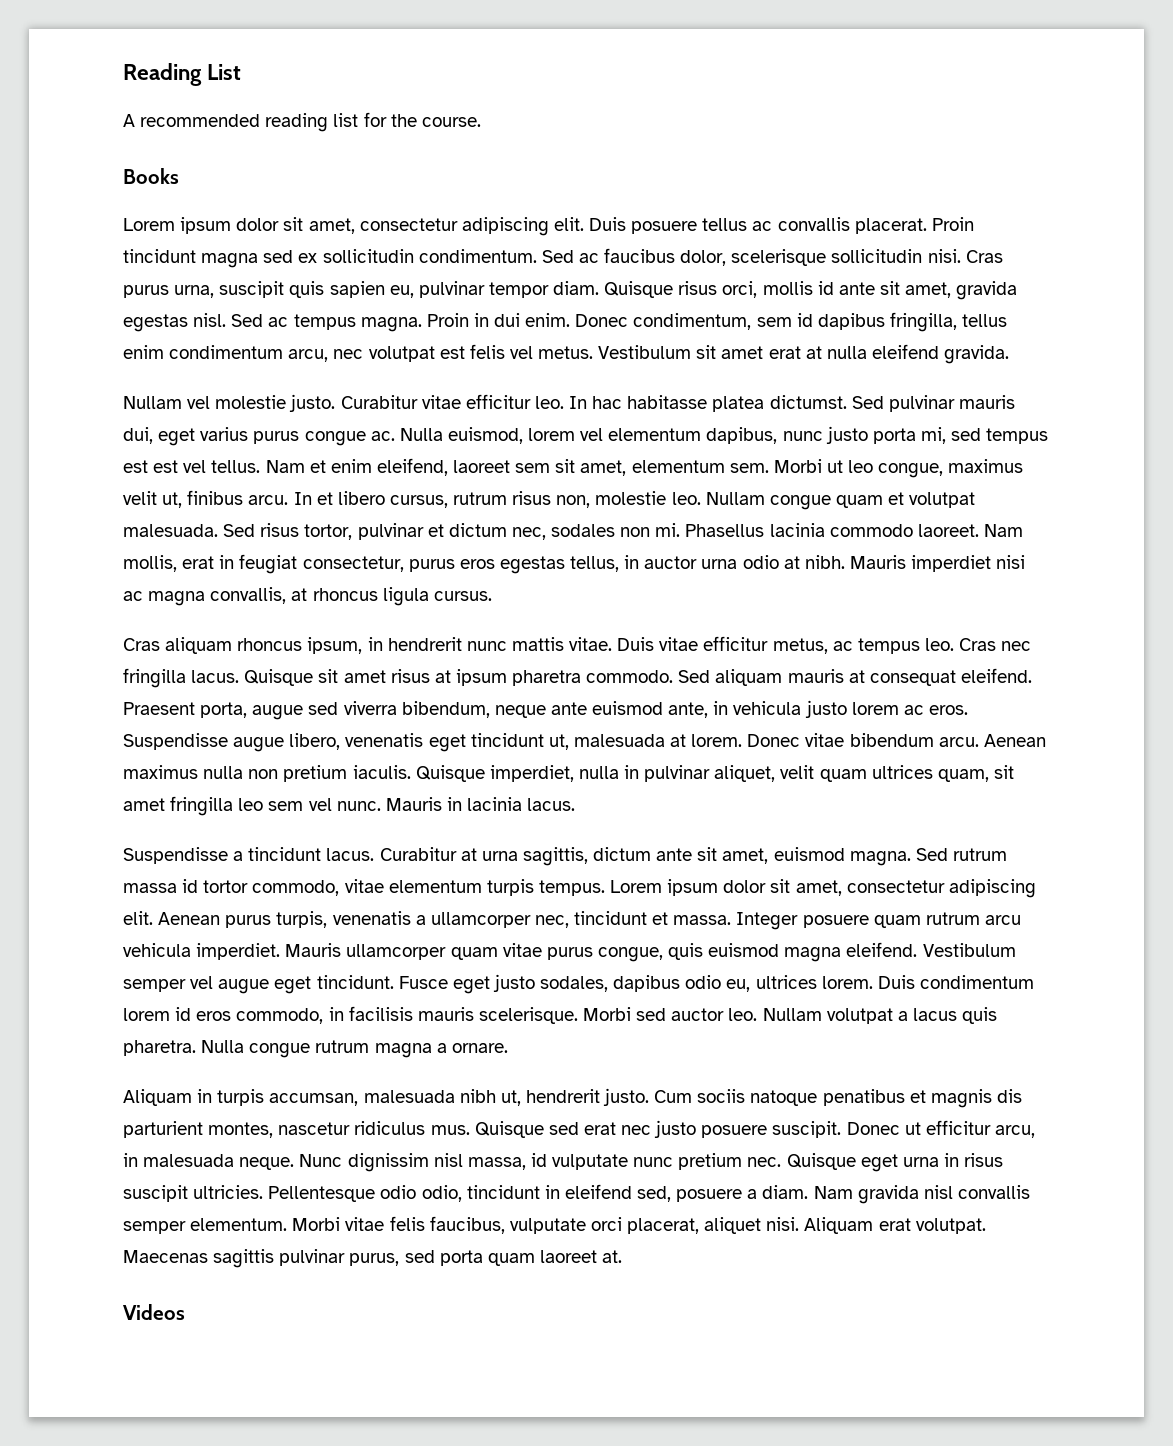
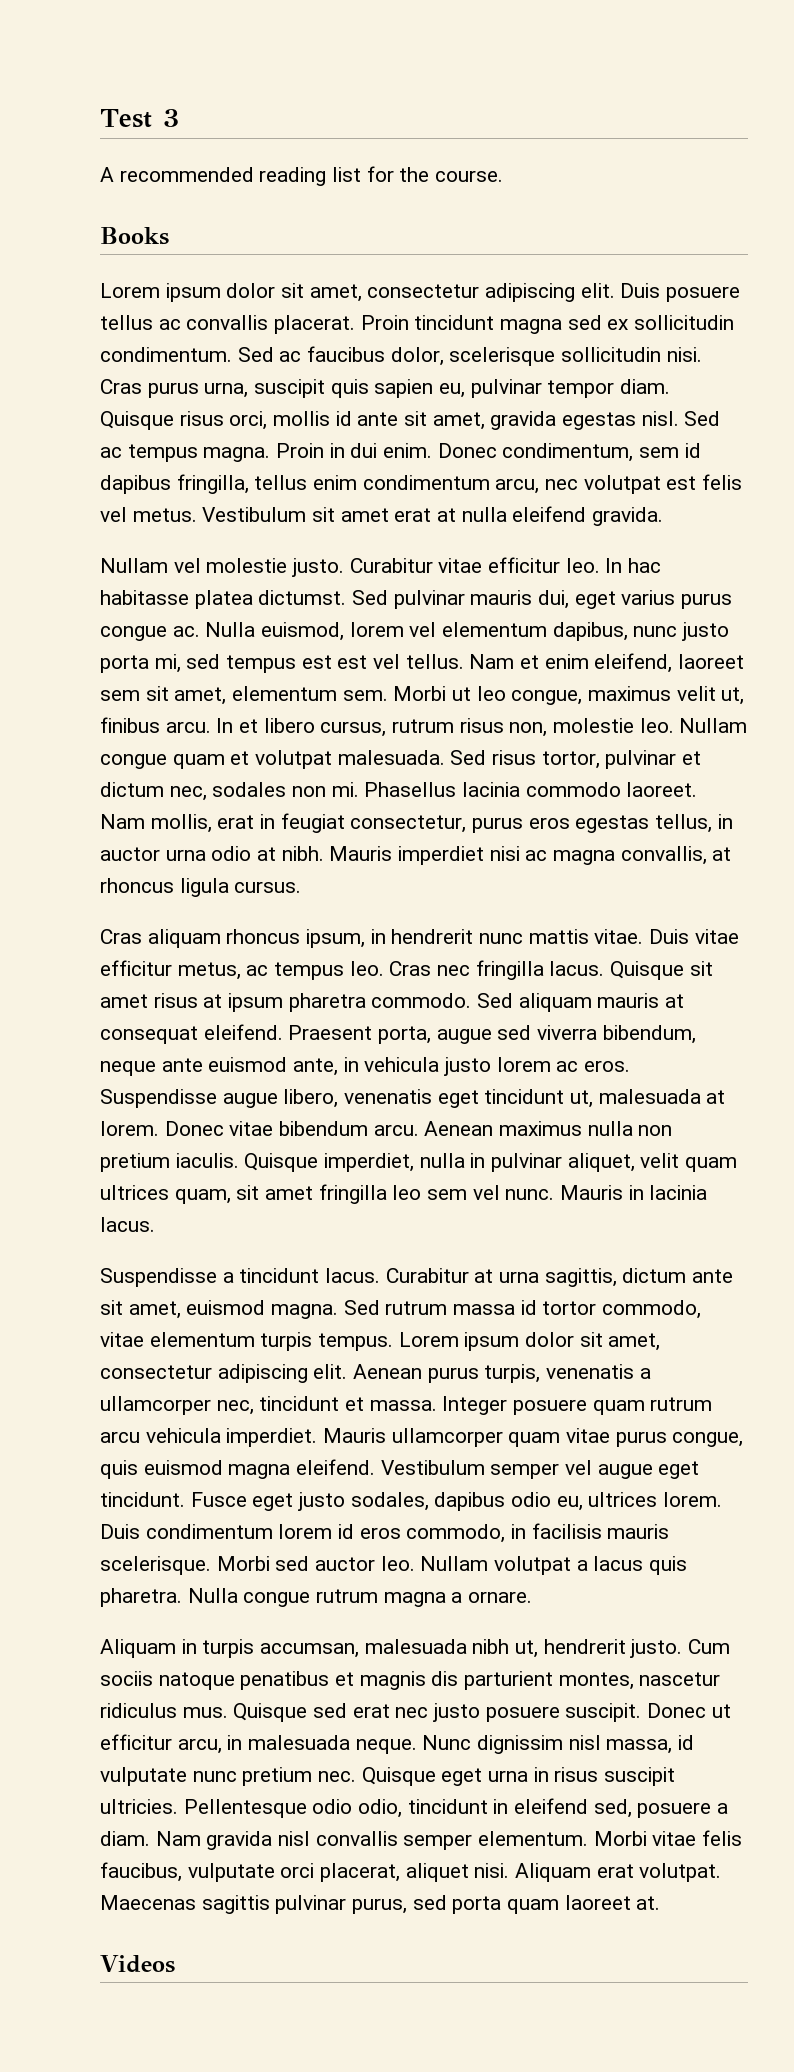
- Reading List
+ Test 3

